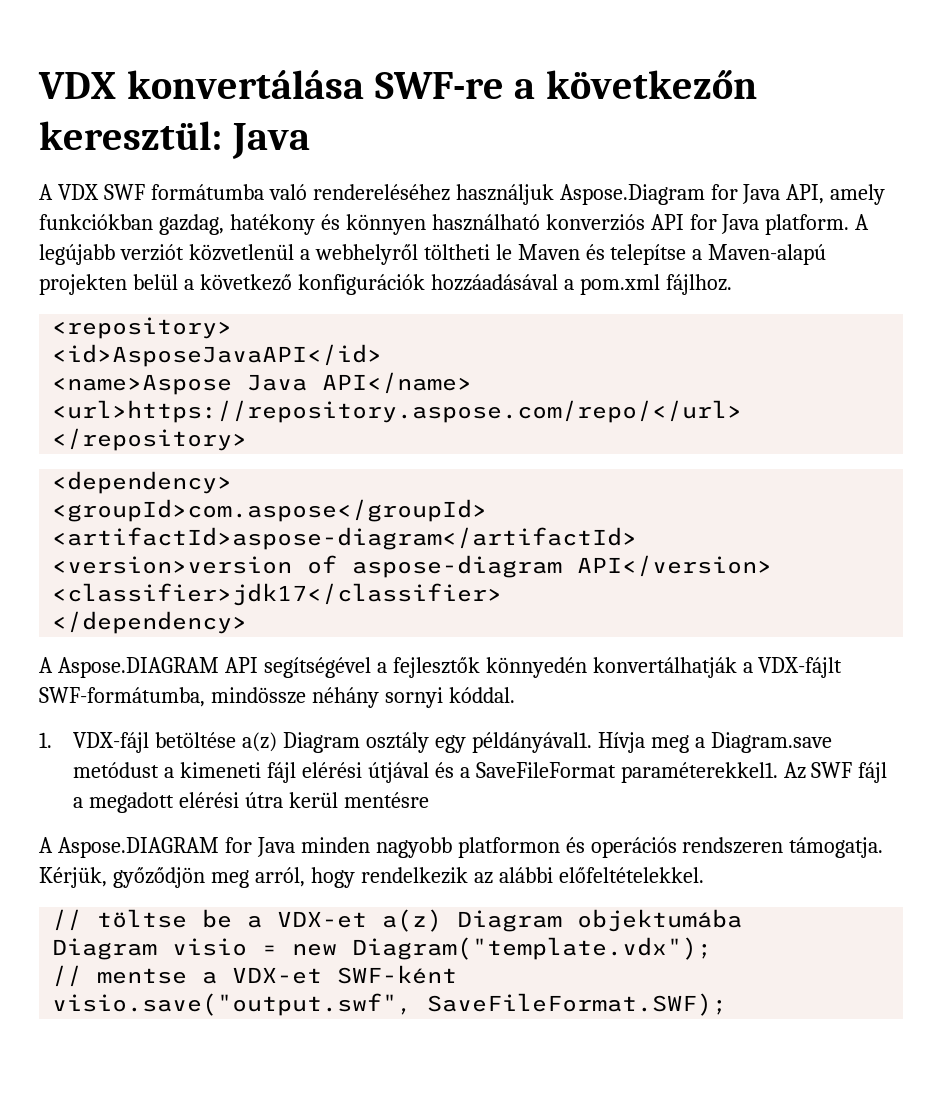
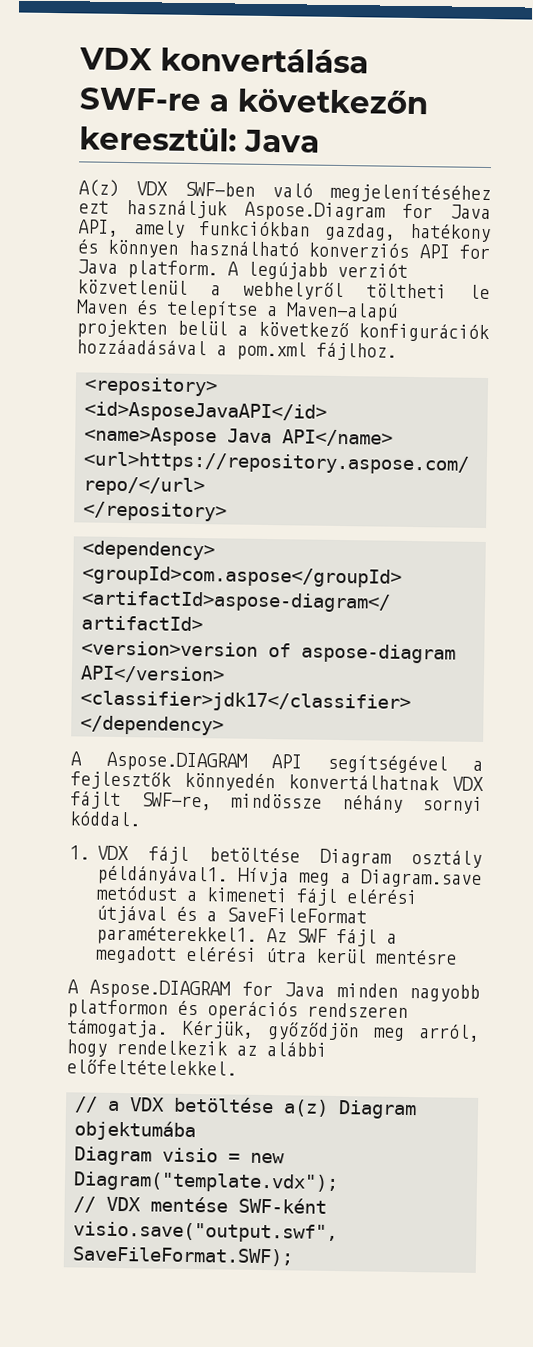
- A VDX SWF formátumba való rendereléséhez használjuk Aspose.Diagram for Java API, amely funkciókban gazdag, hatékony és könnyen használható konverziós API for Java platform.
+ A(z) VDX SWF-ben való megjelenítéséhez ezt használjuk Aspose.Diagram for Java API, amely funkciókban gazdag, hatékony és könnyen használható konverziós API for Java platform.
- A Aspose.DIAGRAM API segítségével a fejlesztők könnyedén konvertálhatják a VDX-fájlt SWF-formátumba, mindössze néhány sornyi kóddal.
+ A Aspose.DIAGRAM API segítségével a fejlesztők könnyedén konvertálhatnak VDX fájlt SWF-re, mindössze néhány sornyi kóddal.
- 1. VDX-fájl betöltése a(z) Diagram osztály egy példányával1.
+ 1. VDX fájl betöltése Diagram osztály példányával1.
- // töltse be a VDX-et a(z) Diagram objektumába
+ // a VDX betöltése a(z) Diagram objektumába
- // mentse a VDX-et SWF-ként
+ // VDX mentése SWF-ként

